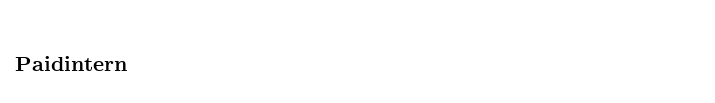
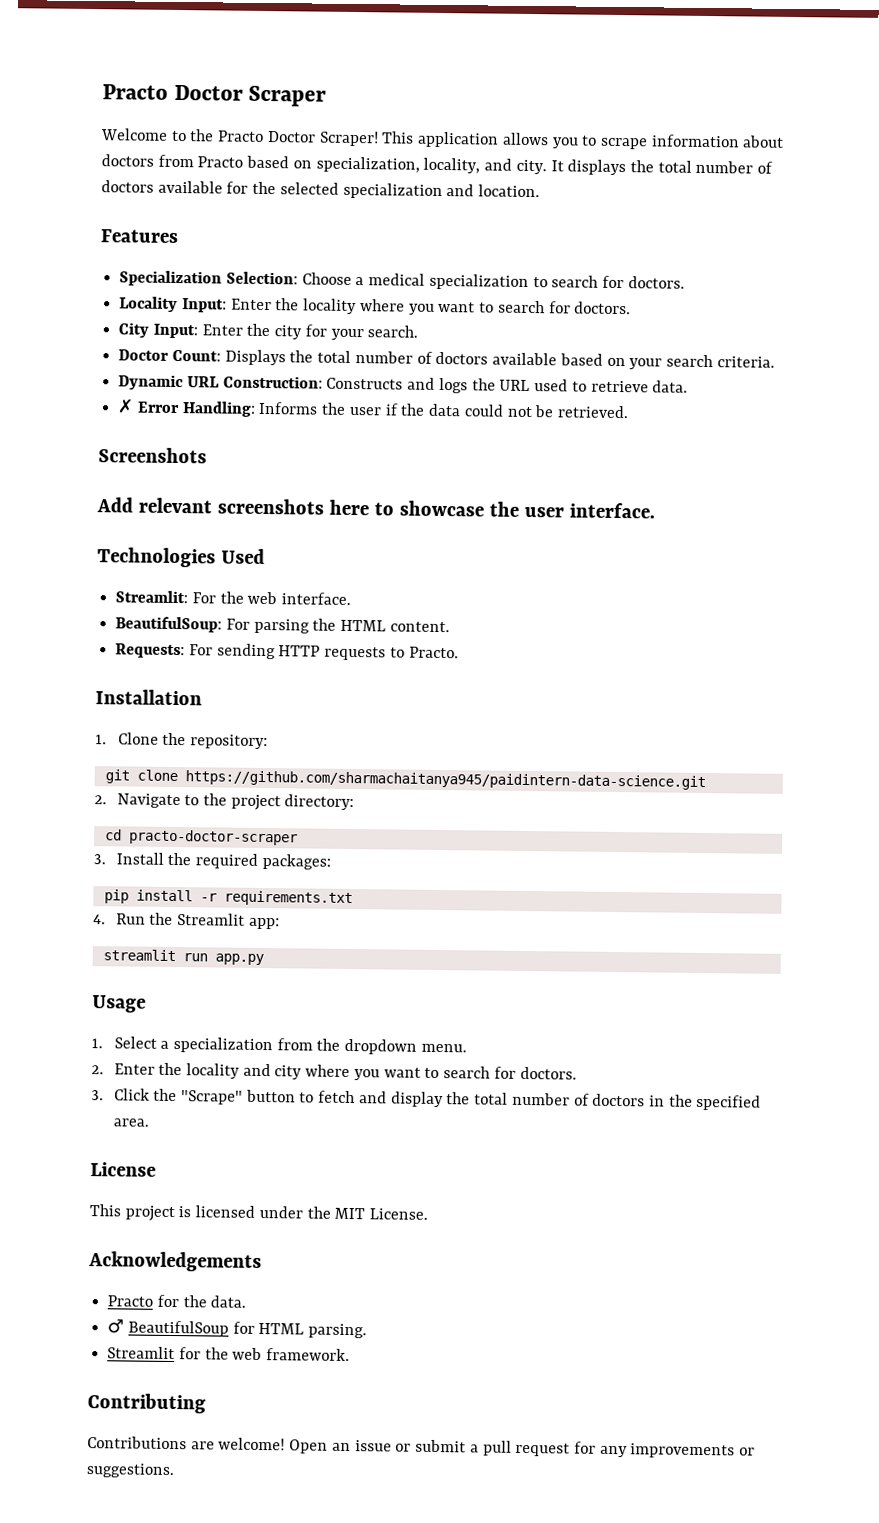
- Paidintern
+ Practo Doctor Scraper
+ Welcome to the Practo Doctor Scraper! This application allows you to scrape information about doctors from Practo based on specialization, locality, and city. It displays the total number of doctors available for the selected specialization and location.
+ Features
+ Specialization Selection: Choose a medical specialization to search for doctors.
+ Locality Input: Enter the locality where you want to search for doctors.
+ City Input: Enter the city for your search.
+ Doctor Count: Displays the total number of doctors available based on your search criteria.
+ Dynamic URL Construction: Constructs and logs the URL used to retrieve data.
+ ✗ Error Handling: Informs the user if the data could not be retrieved.
+ Screenshots
+ Add relevant screenshots here to showcase the user interface.
+ Technologies Used
+ Streamlit: For the web interface.
+ BeautifulSoup: For parsing the HTML content.
+ Requests: For sending HTTP requests to Practo.
+ Installation
+ 1. Clone the repository:
+ git clone https://github.com/sharmachaitanya945/paidintern-data-science.git
+ 2. Navigate to the project directory:
+ cd practo-doctor-scraper
+ 3. Install the required packages:
+ pip install -r requirements.txt
+ 4. Run the Streamlit app:
+ streamlit run app.py
+ Usage
+ 1. Select a specialization from the dropdown menu.
+ 2. Enter the locality and city where you want to search for doctors.
+ 3. Click the "Scrape" button to fetch and display the total number of doctors in the specified area.
+ License
+ This project is licensed under the MIT License.
+ Acknowledgements
+ Practo for the data.
+ ♂ BeautifulSoup for HTML parsing.
+ Streamlit for the web framework.
+ Contributing
+ Contributions are welcome! Open an issue or submit a pull request for any improvements or suggestions.

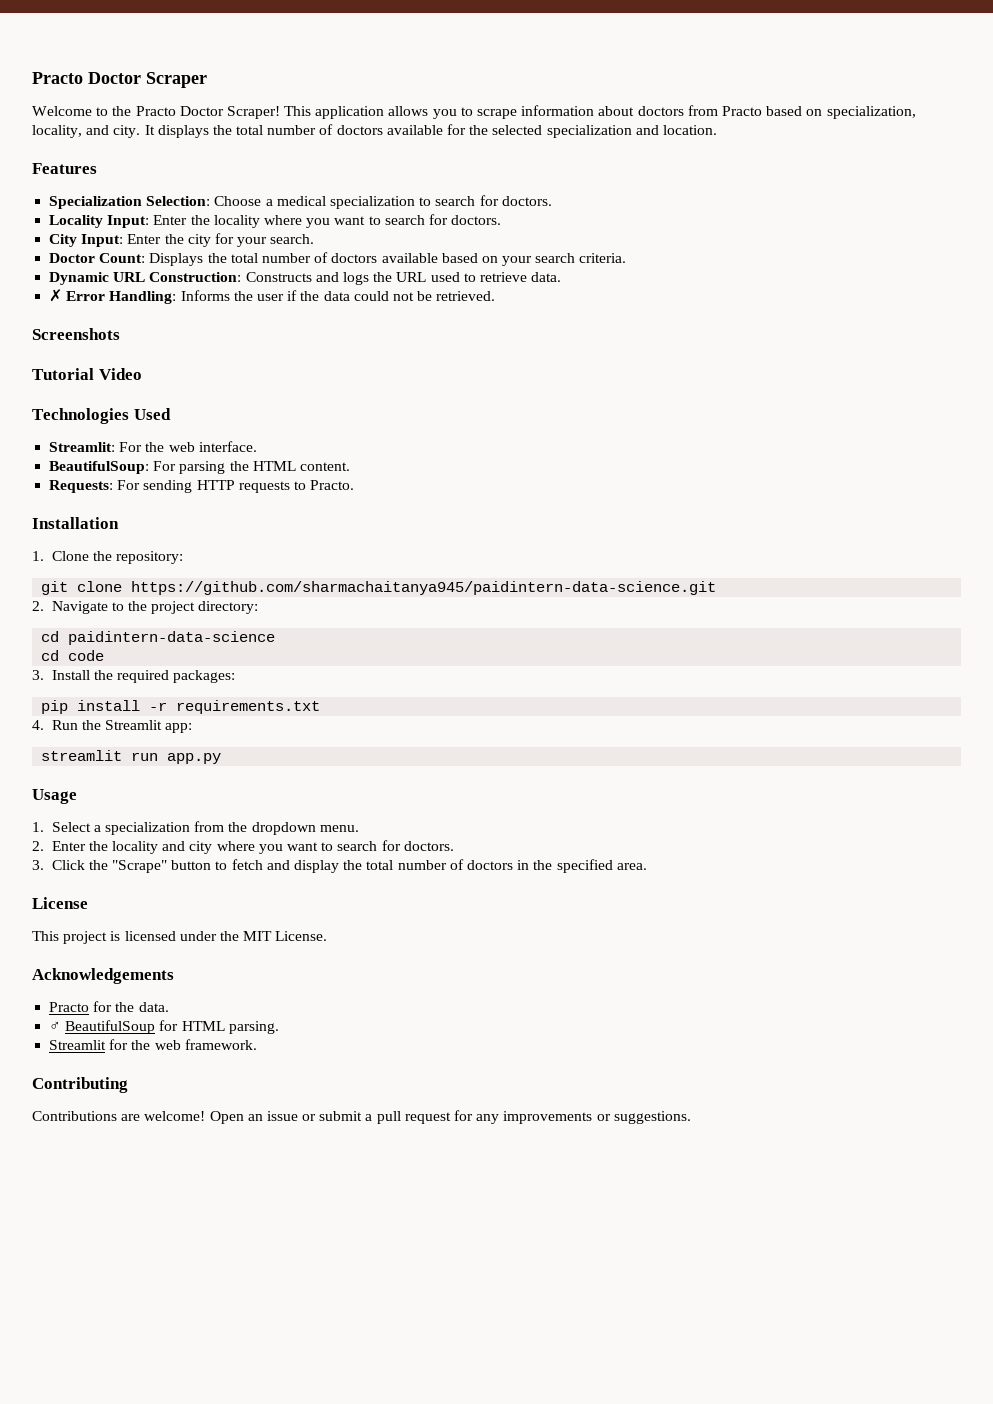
- Add relevant screenshots here to showcase the user interface.
+ Tutorial Video
- cd practo-doctor-scraper
+ cd paidintern-data-science
+ cd code

